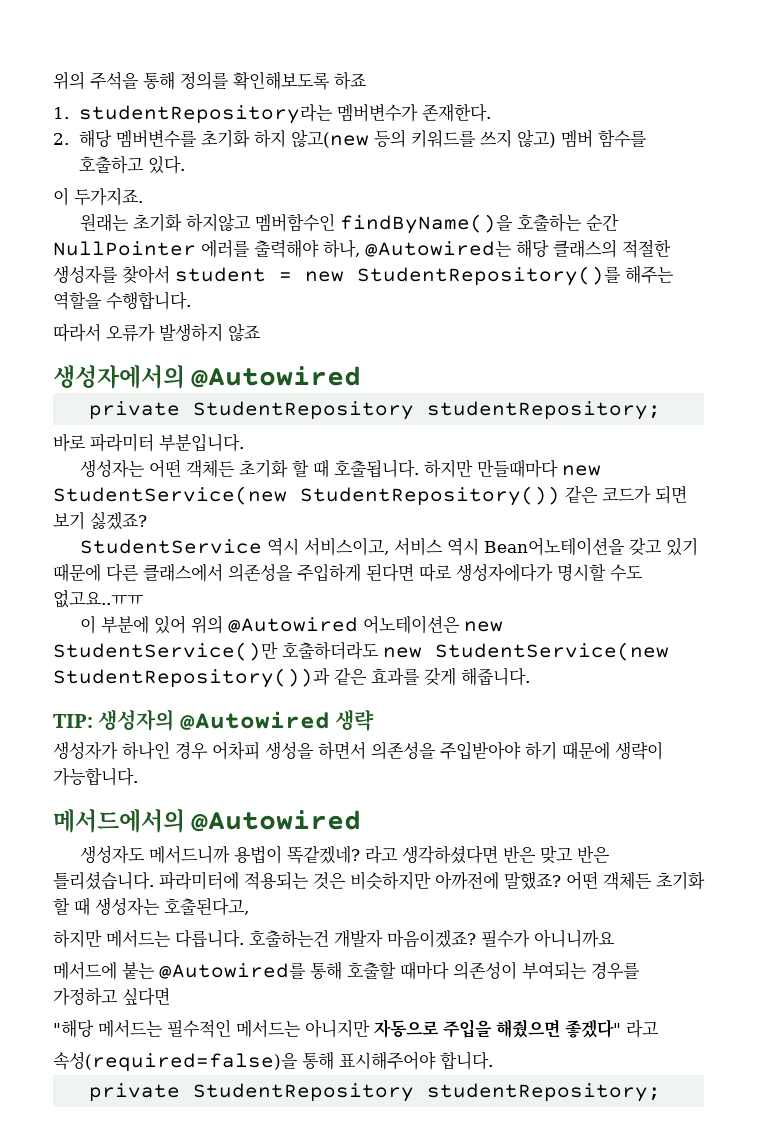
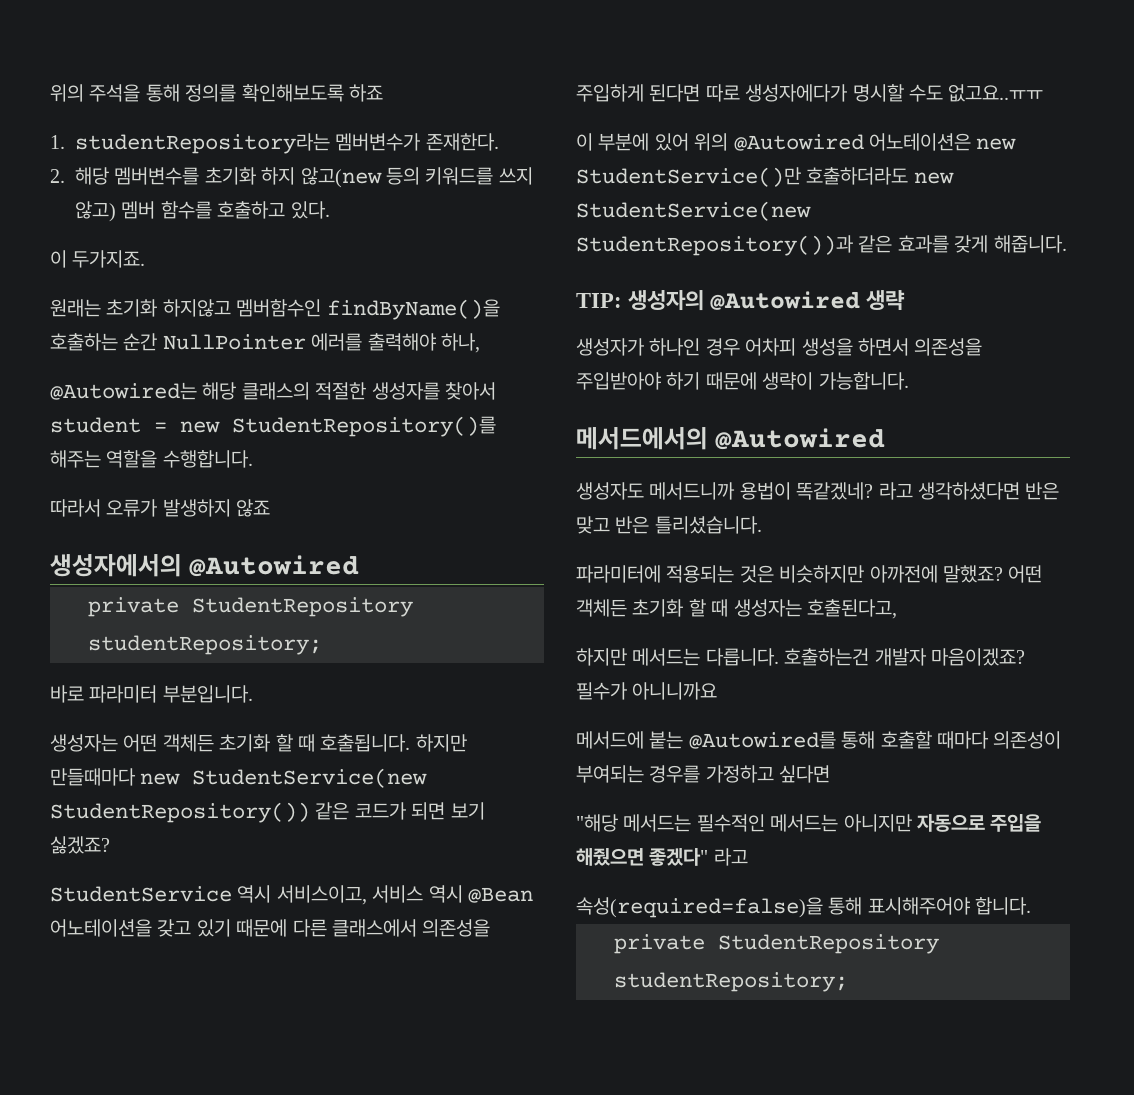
- 원래는 초기화 하지않고 멤버함수인 findByName()을 호출하는 순간 NullPointer 에러를 출력해야 하나, @Autowired는 해당 클래스의 적절한 생성자를 찾아서 student = new StudentRepository()를 해주는 역할을 수행합니다.
+ 원래는 초기화 하지않고 멤버함수인 findByName()을 호출하는 순간 NullPointer 에러를 출력해야 하나,
+ @Autowired는 해당 클래스의 적절한 생성자를 찾아서 student = new StudentRepository()를 해주는 역할을 수행합니다.
- StudentService 역시 서비스이고, 서비스 역시 Bean어노테이션을 갖고 있기 때문에 다른 클래스에서 의존성을 주입하게 된다면 따로 생성자에다가 명시할 수도 없고요..ㅠㅠ
+ StudentService 역시 서비스이고, 서비스 역시 @Bean 어노테이션을 갖고 있기 때문에 다른 클래스에서 의존성을 주입하게 된다면 따로 생성자에다가 명시할 수도 없고요..ㅠㅠ
- 라고 생각하셨다면 반은 맞고 반은 틀리셨습니다. 파라미터에 적용되는 것은 비슷하지만 아까전에 말했죠?
+ 라고 생각하셨다면 반은 맞고 반은 틀리셨습니다.
+ 파라미터에 적용되는 것은 비슷하지만 아까전에 말했죠?

